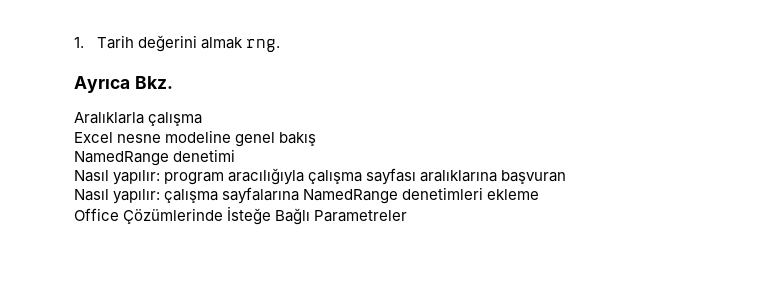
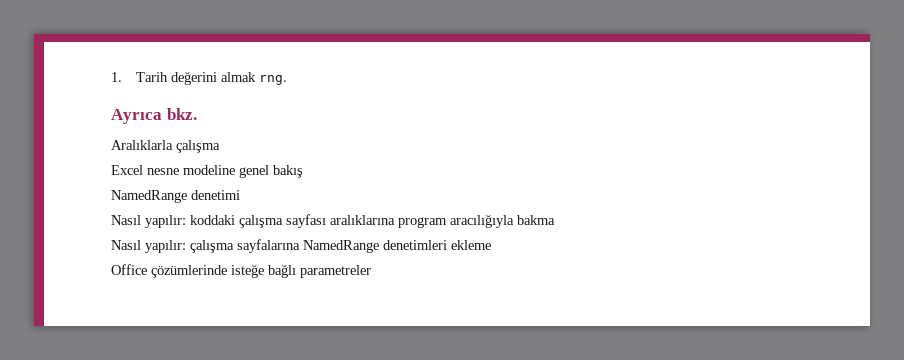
- Ayrıca Bkz.
+ Ayrıca bkz.
- Nasıl yapılır: program aracılığıyla çalışma sayfası aralıklarına başvuran
+ Nasıl yapılır: koddaki çalışma sayfası aralıklarına program aracılığıyla bakma
- Office Çözümlerinde İsteğe Bağlı Parametreler
+ Office çözümlerinde isteğe bağlı parametreler

